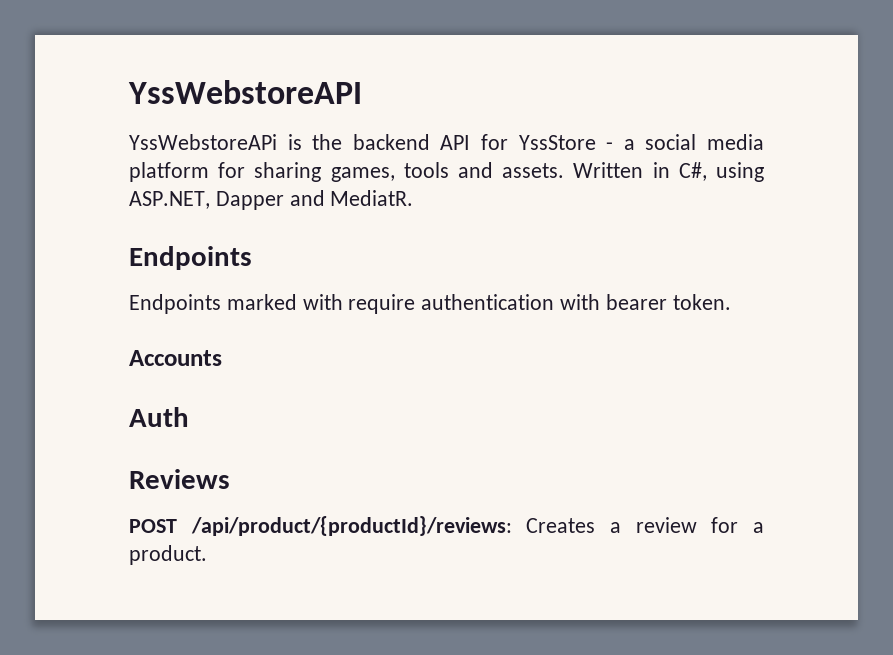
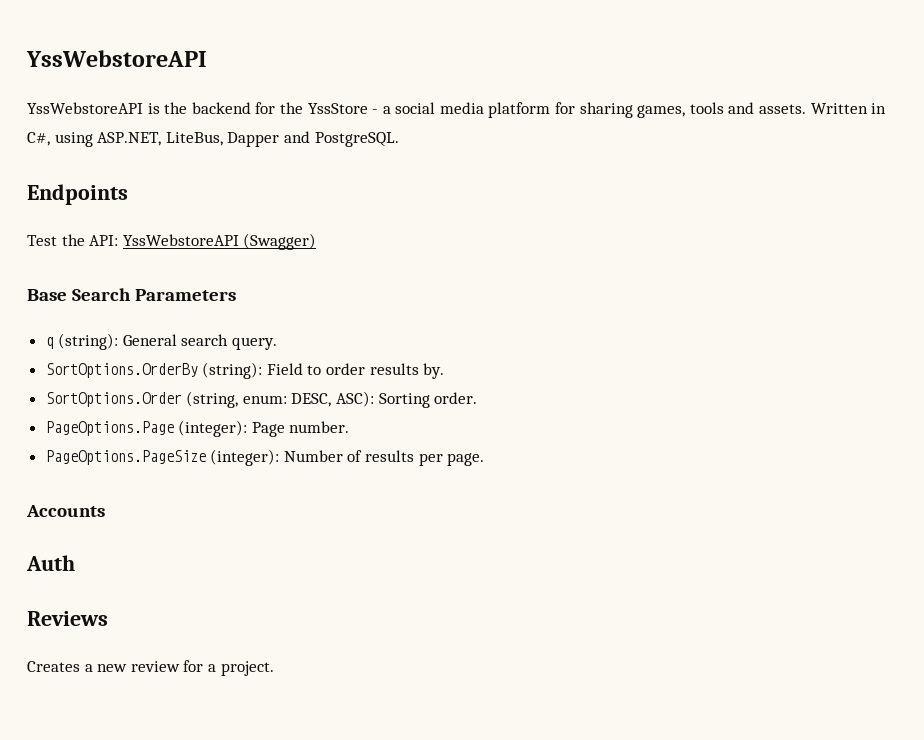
- YssWebstoreAPi is the backend API for YssStore - a social media platform for sharing games, tools and assets.
+ YssWebstoreAPI is the backend for the YssStore - a social media platform for sharing games, tools and assets.
- Written in C#, using ASP.NET, Dapper and MediatR.
+ Written in C#, using ASP.NET, LiteBus, Dapper and PostgreSQL.
- Endpoints marked with require authentication with bearer token.
+ Test the API: YssWebstoreAPI (Swagger)
+ Base Search Parameters
+ q (string): General search query.
+ SortOptions.OrderBy (string): Field to order results by.
+ SortOptions.Order (string, enum: DESC, ASC): Sorting order.
+ PageOptions.Page (integer): Page number.
+ PageOptions.PageSize (integer): Number of results per page.
- POST /api/product/{productId}/reviews: Creates a review for a product.
+ Creates a new review for a project.

